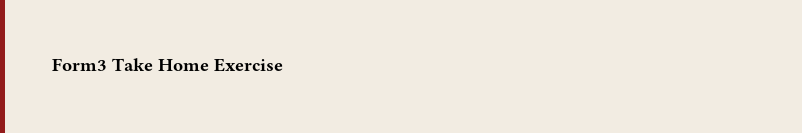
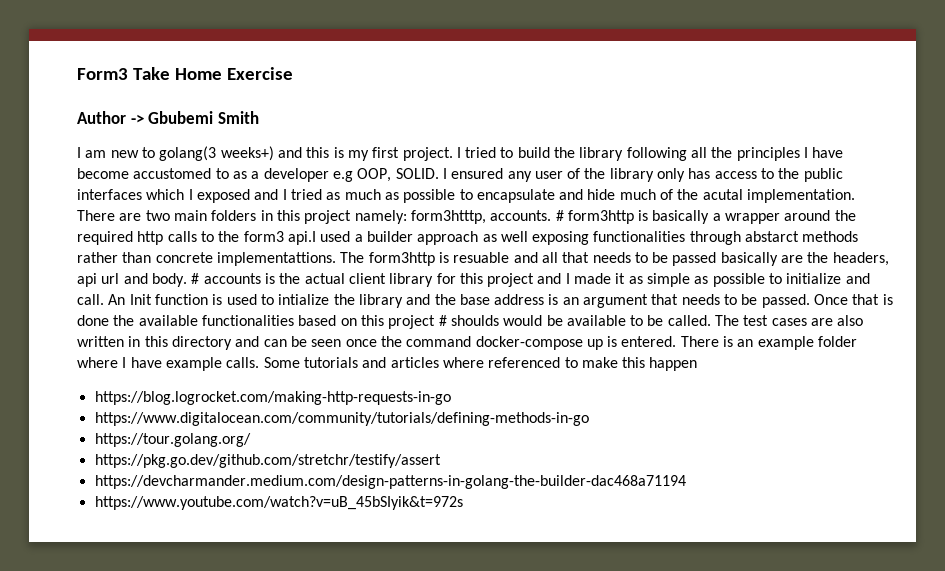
+ Author -> Gbubemi Smith
+ I am new to golang(3 weeks+) and this is my first project. I tried to build the library following all the principles I have become accustomed to as a developer e.g OOP, SOLID. I ensured any user of the library only has access to the public interfaces which I exposed and I tried as much as possible to encapsulate and hide much of the acutal implementation. There are two main folders in this project namely: form3htttp, accounts. # form3http is basically a wrapper around the required http calls to the form3 api.I used a builder approach as well exposing functionalities through abstarct methods rather than concrete implementattions. The form3http is resuable and all that needs to be passed basically are the headers, api url and body. # accounts is the actual client library for this project and I made it as simple as possible to initialize and call. An Init function is used to intialize the library and the base address is an argument that needs to be passed. Once that is done the available functionalities based on this project # shoulds would be available to be called. The test cases are also written in this directory and can be seen once the command docker-compose up is entered. There is an example folder where I have example calls. Some tutorials and articles where referenced to make this happen
+ https://blog.logrocket.com/making-http-requests-in-go
+ https://www.digitalocean.com/community/tutorials/defining-methods-in-go
+ https://tour.golang.org/
+ https://pkg.go.dev/github.com/stretchr/testify/assert
+ https://devcharmander.medium.com/design-patterns-in-golang-the-builder-dac468a71194
+ https://www.youtube.com/watch?v=uB_45bSIyik&t=972s

